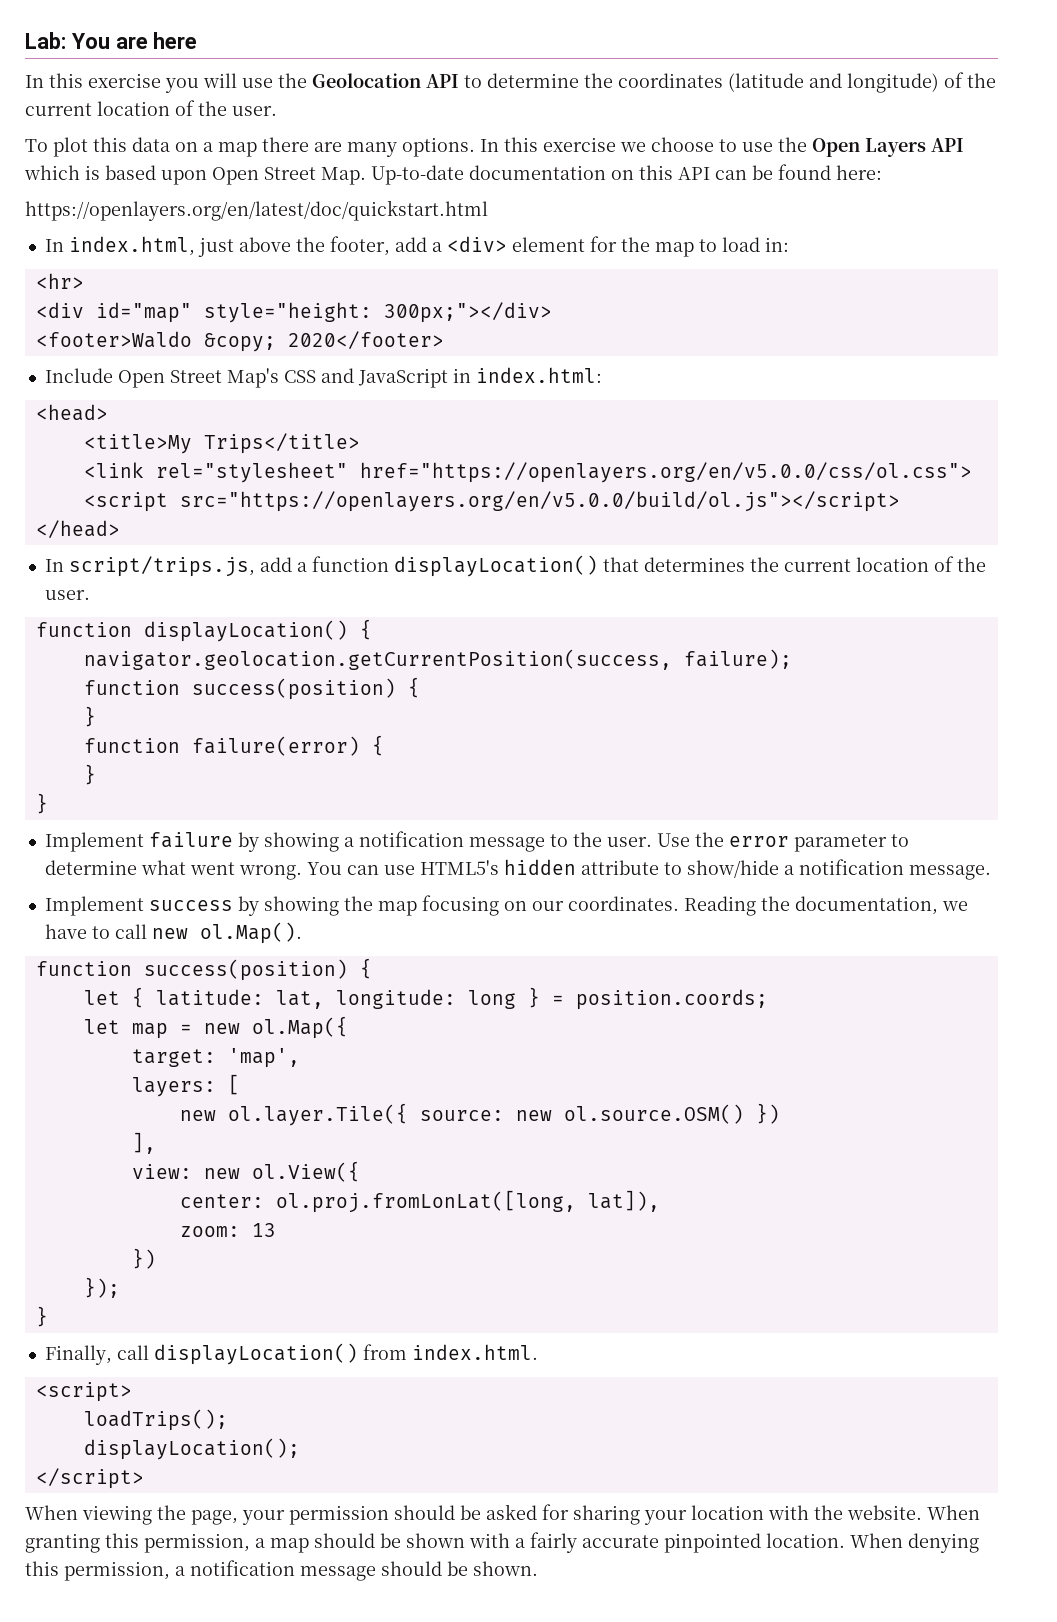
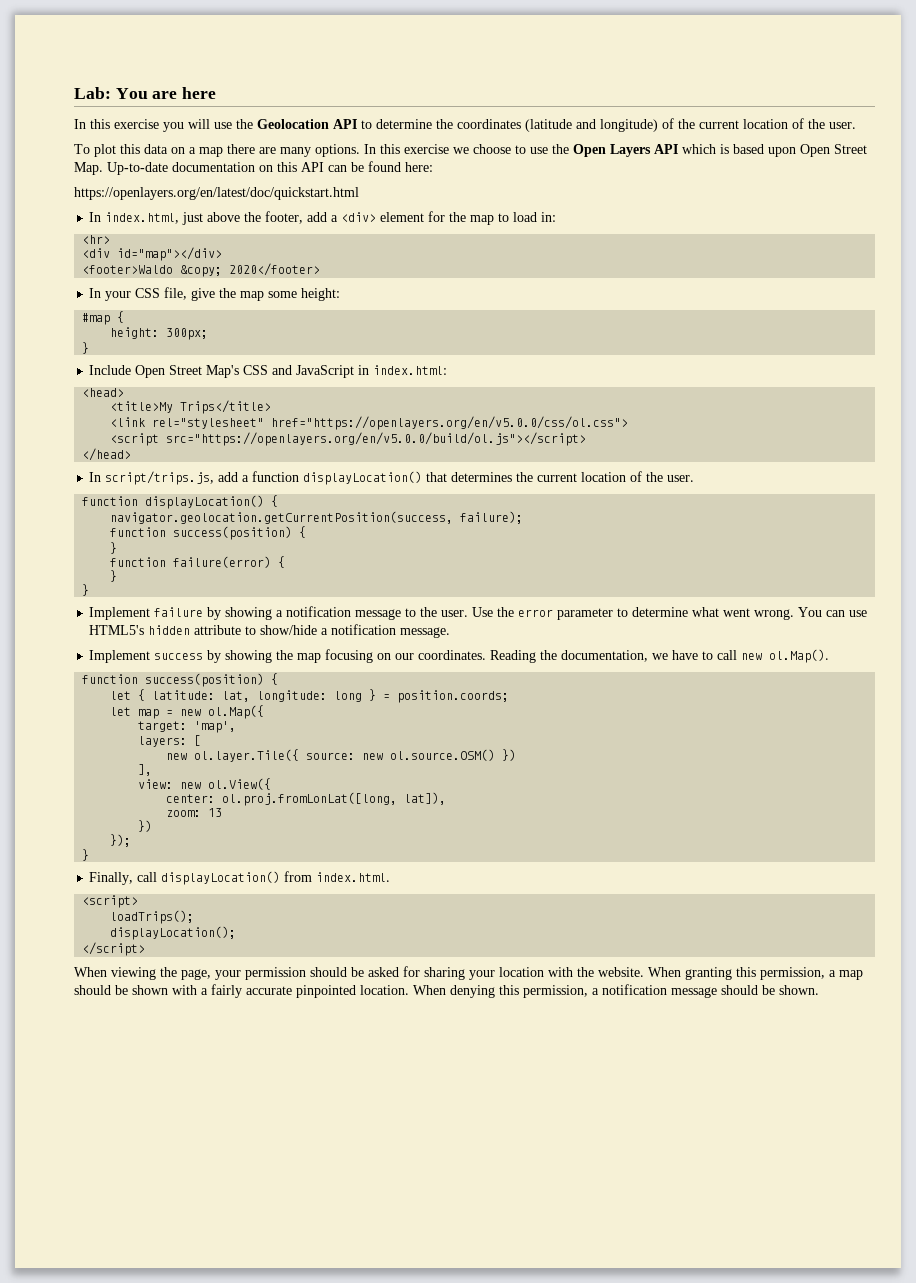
- <div id="map" style="height: 300px;"></div>
+ <div id="map"></div>
+ In your CSS file, give the map some height:
+ #map {
+ height: 300px;
+ }

